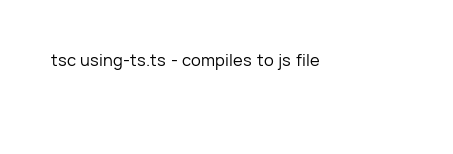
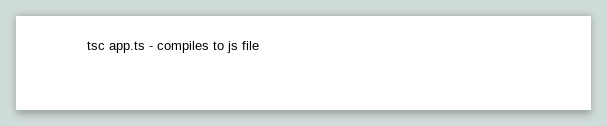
- tsc using-ts.ts - compiles to js file
+ tsc app.ts - compiles to js file

